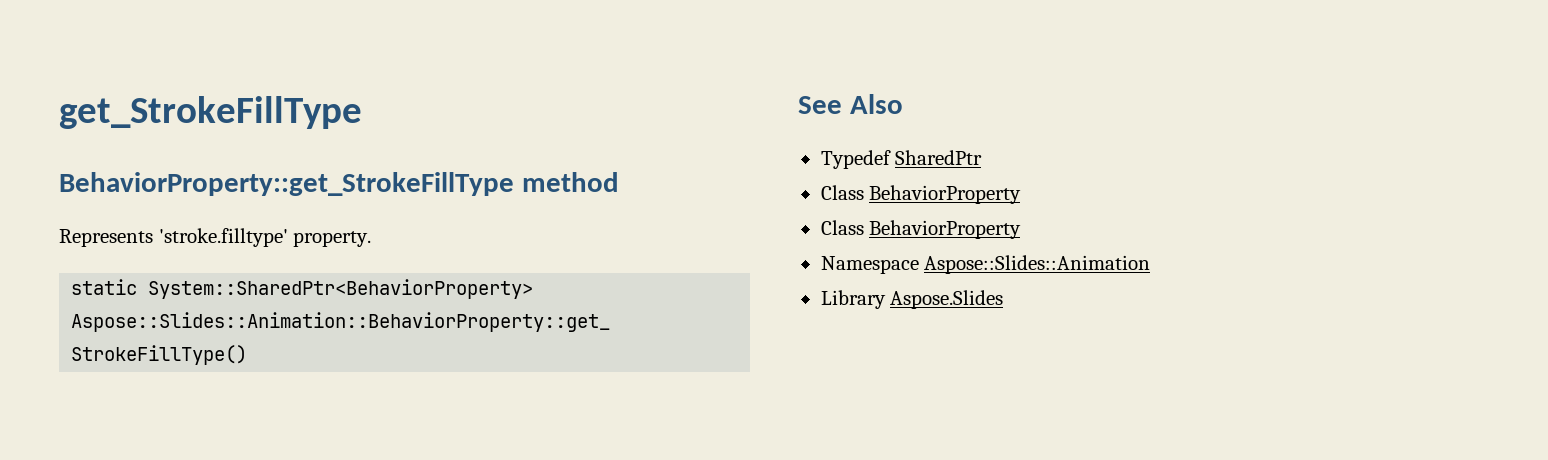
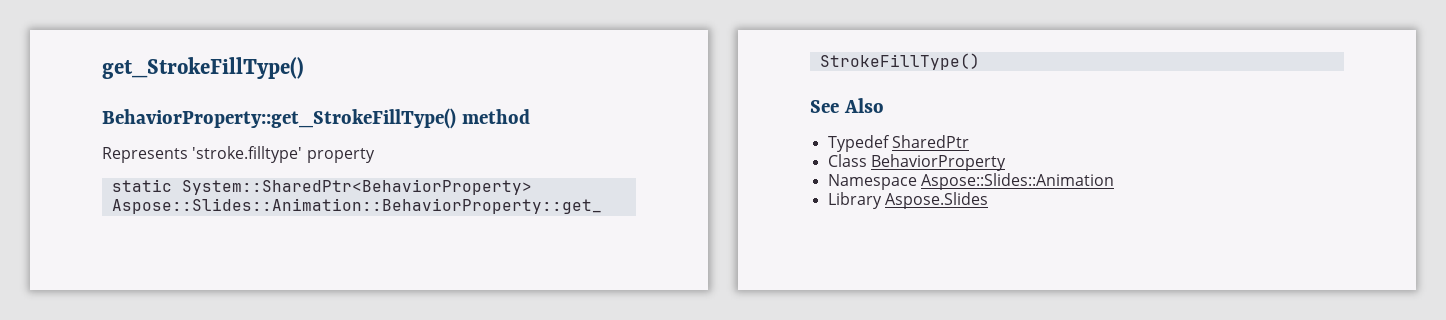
- get_StrokeFillType
- BehaviorProperty::get_StrokeFillType method
+ get_StrokeFillType()
+ BehaviorProperty::get_StrokeFillType() method
- Represents 'stroke.filltype' property.
+ Represents 'stroke.filltype' property
  Typedef SharedPtr
- Class BehaviorProperty

